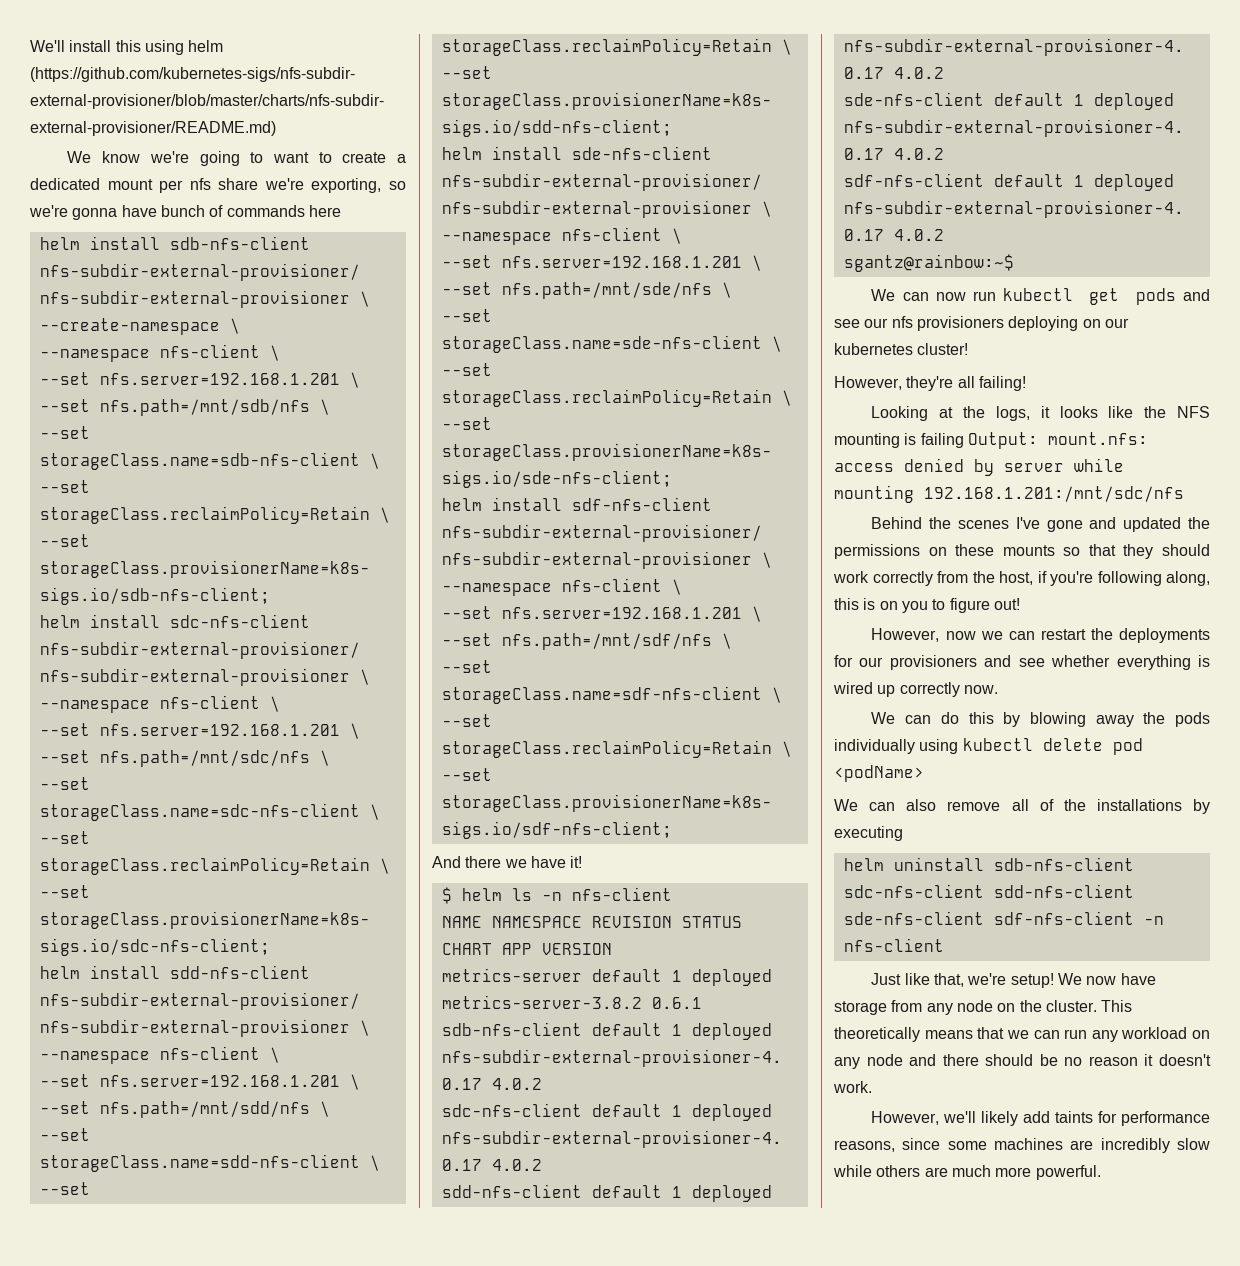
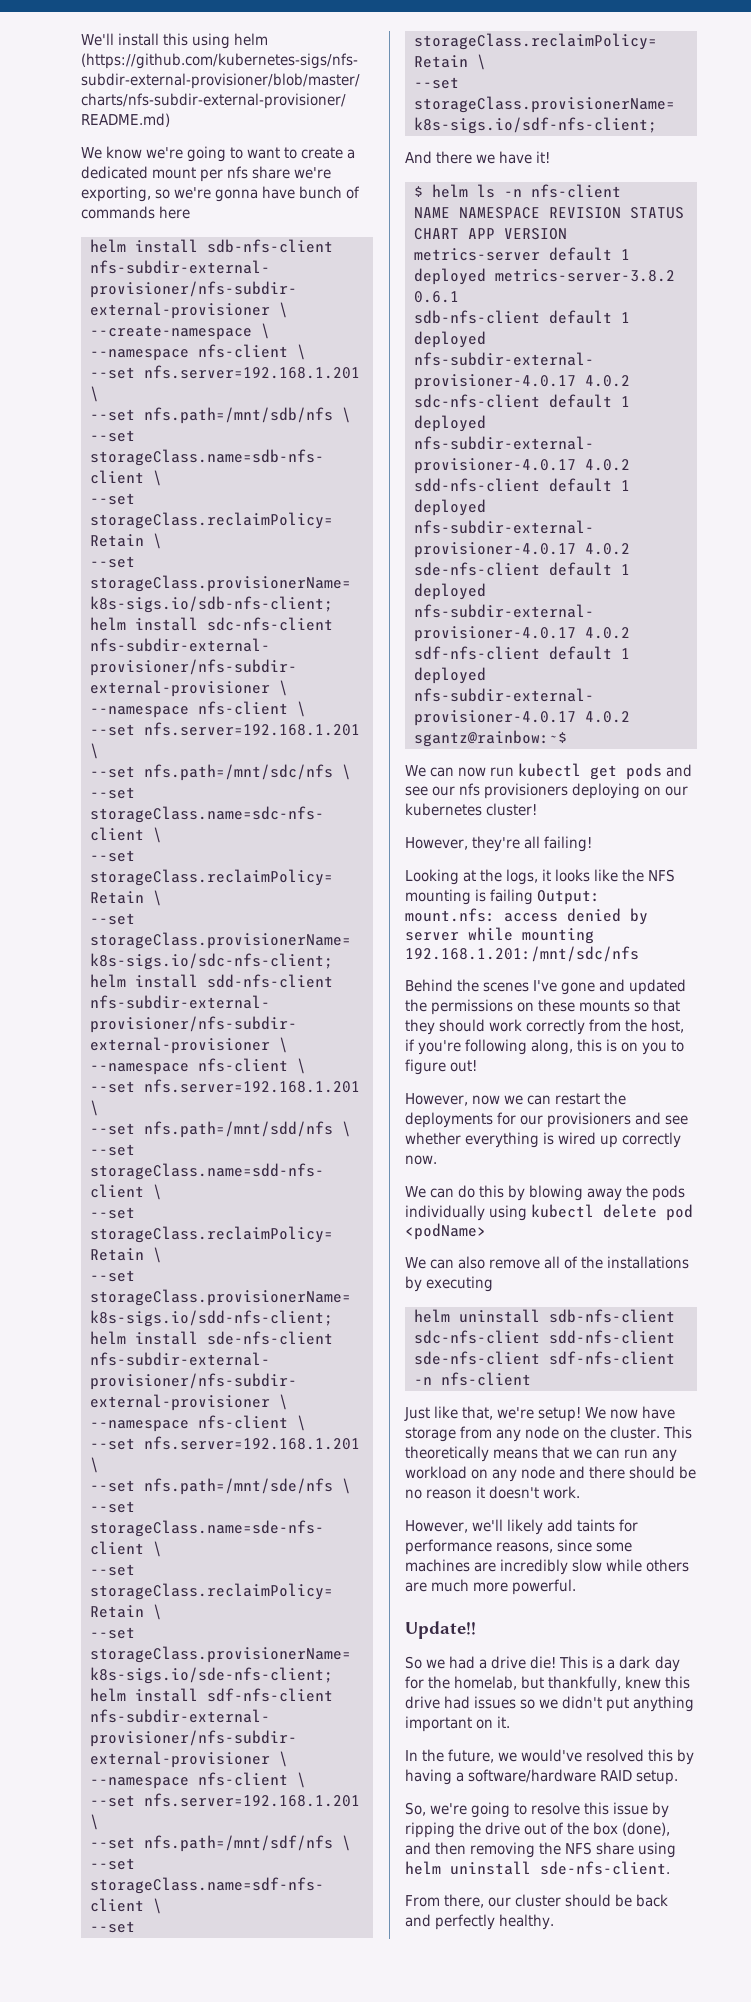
+ Update!!
+ So we had a drive die! This is a dark day for the homelab, but thankfully, knew this drive had issues so we didn't put anything important on it.
+ In the future, we would've resolved this by having a software/hardware RAID setup.
+ So, we're going to resolve this issue by ripping the drive out of the box (done), and then removing the NFS share using helm uninstall sde-nfs-client.
+ From there, our cluster should be back and perfectly healthy.

